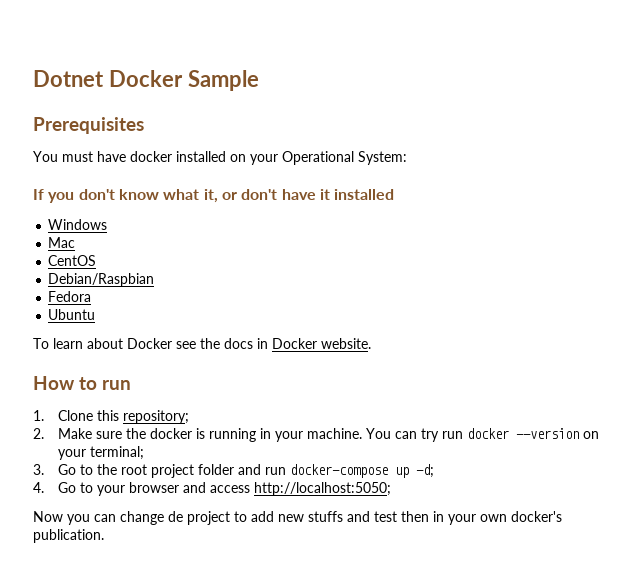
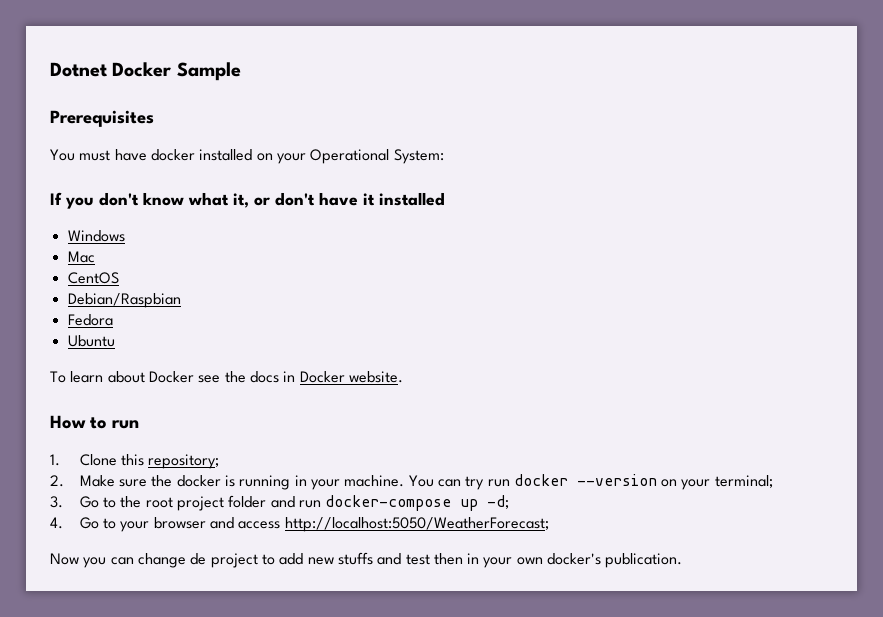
- 4. Go to your browser and access http://localhost:5050;
+ 4. Go to your browser and access http://localhost:5050/WeatherForecast;

